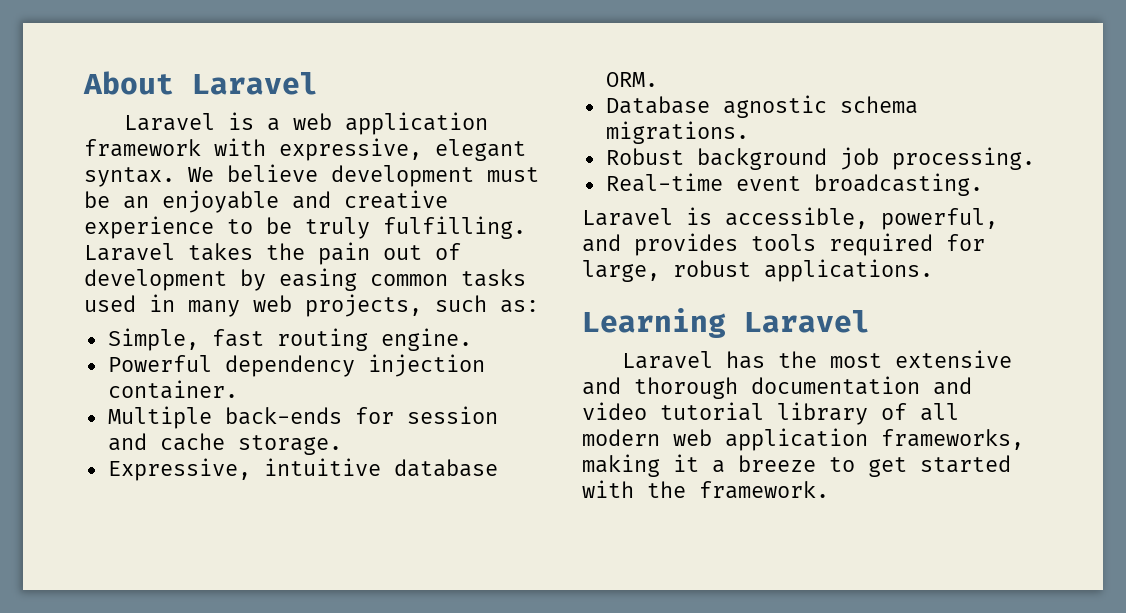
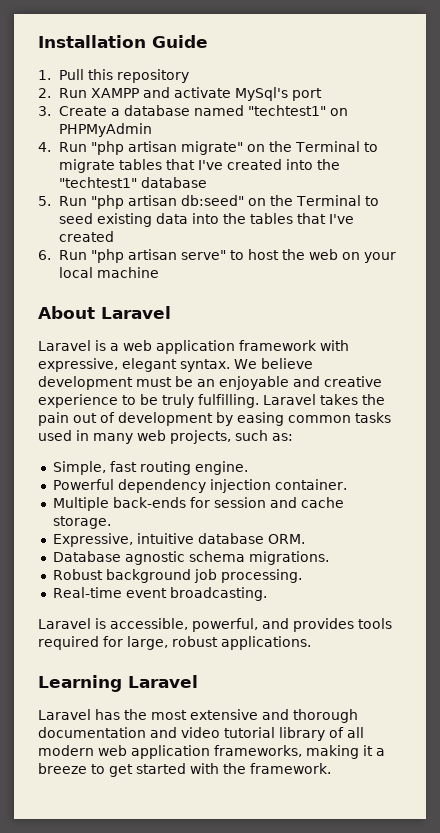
+ Installation Guide
+ 1. Pull this repository
+ 2. Run XAMPP and activate MySql's port
+ 3. Create a database named "techtest1" on PHPMyAdmin
+ 4. Run "php artisan migrate" on the Terminal to migrate tables that I've created into the "techtest1" database
+ 5. Run "php artisan db:seed" on the Terminal to seed existing data into the tables that I've created
+ 6. Run "php artisan serve" to host the web on your local machine

